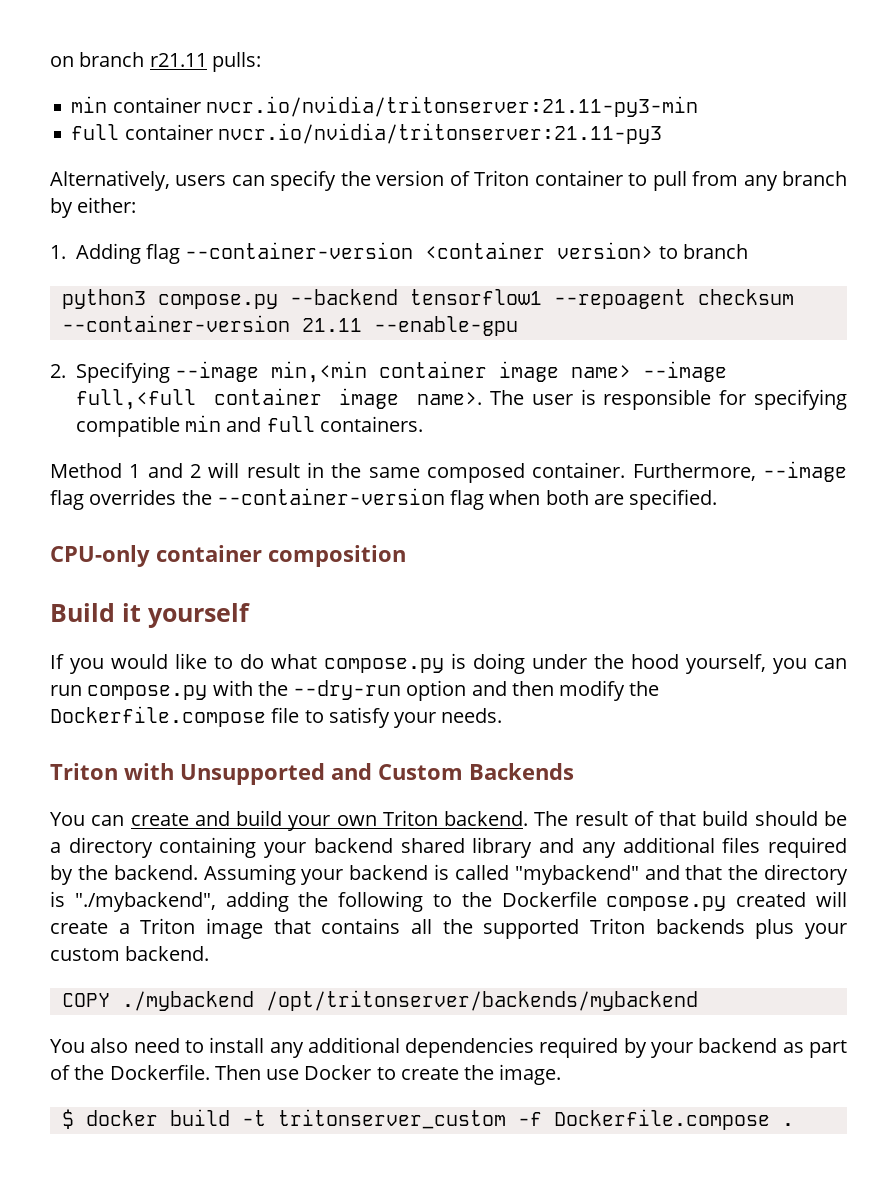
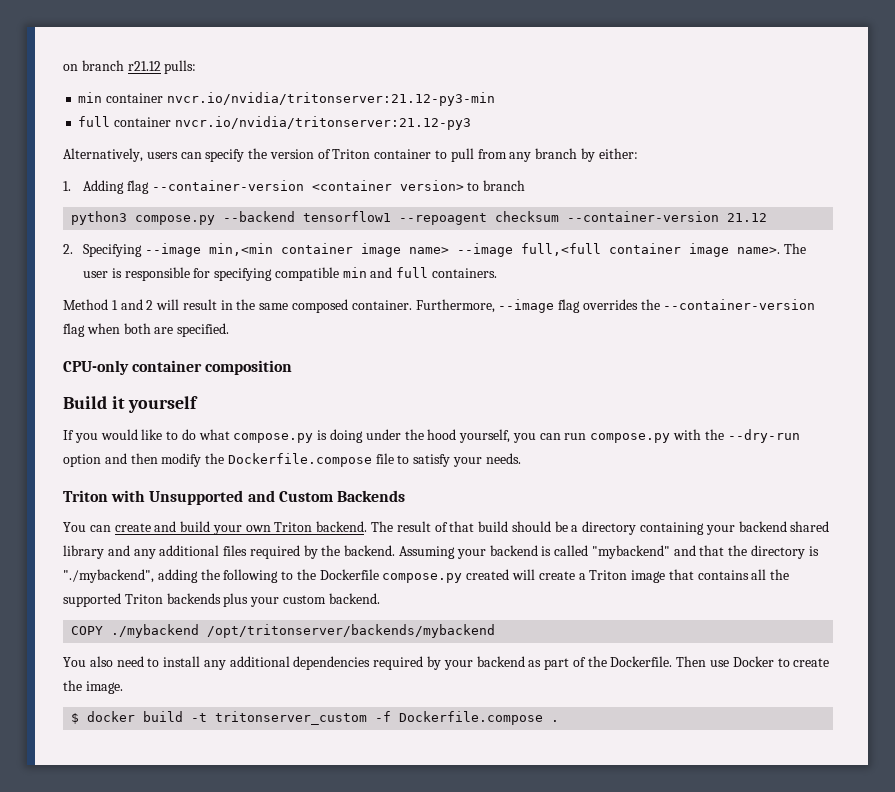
- on branch r21.11 pulls:
+ on branch r21.12 pulls:
- min container nvcr.io/nvidia/tritonserver:21.11-py3-min
+ min container nvcr.io/nvidia/tritonserver:21.12-py3-min
- full container nvcr.io/nvidia/tritonserver:21.11-py3
+ full container nvcr.io/nvidia/tritonserver:21.12-py3
- python3 compose.py --backend tensorflow1 --repoagent checksum --container-version 21.11 --enable-gpu
+ python3 compose.py --backend tensorflow1 --repoagent checksum --container-version 21.12

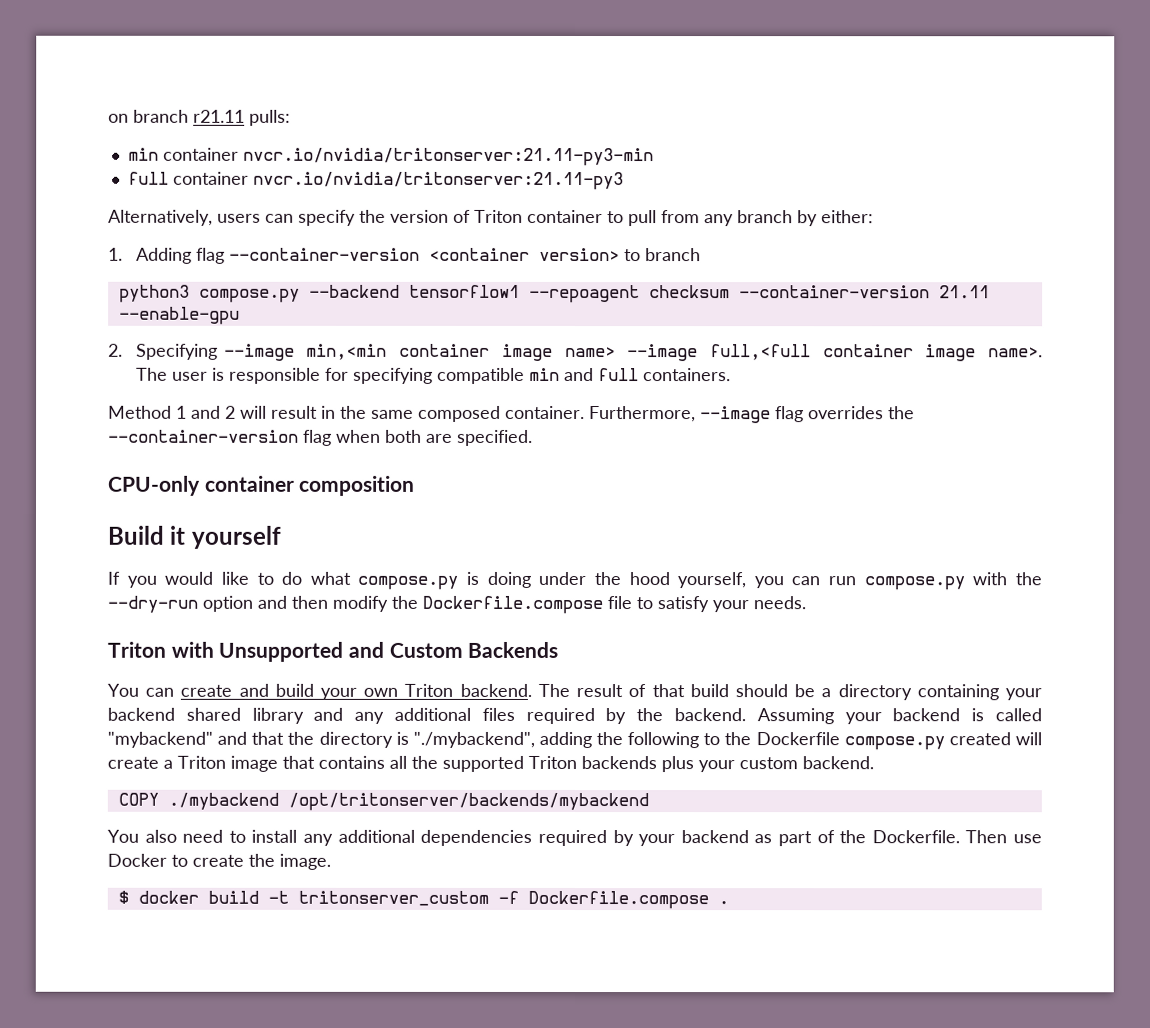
- on branch r21.12 pulls:
+ on branch r21.11 pulls:
- min container nvcr.io/nvidia/tritonserver:21.12-py3-min
+ min container nvcr.io/nvidia/tritonserver:21.11-py3-min
- full container nvcr.io/nvidia/tritonserver:21.12-py3
+ full container nvcr.io/nvidia/tritonserver:21.11-py3
- python3 compose.py --backend tensorflow1 --repoagent checksum --container-version 21.12
+ python3 compose.py --backend tensorflow1 --repoagent checksum --container-version 21.11 --enable-gpu

